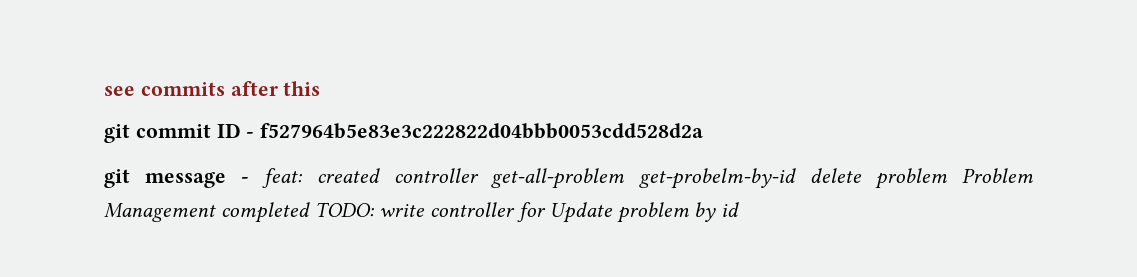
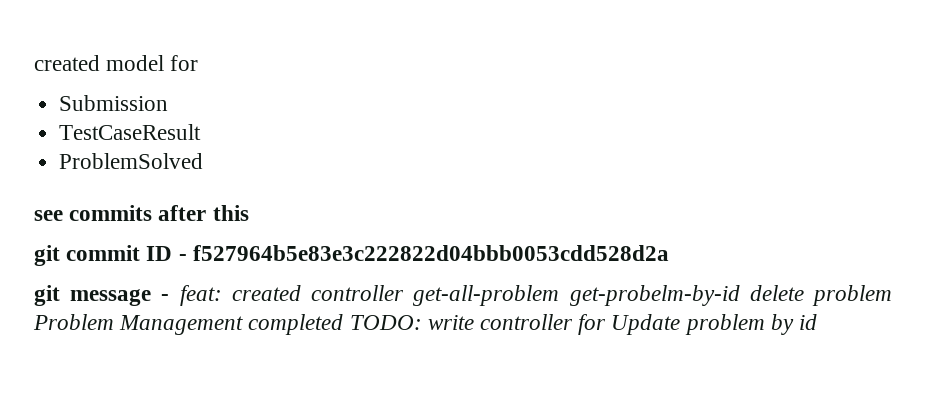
+ created model for
+ Submission
+ TestCaseResult
+ ProblemSolved

